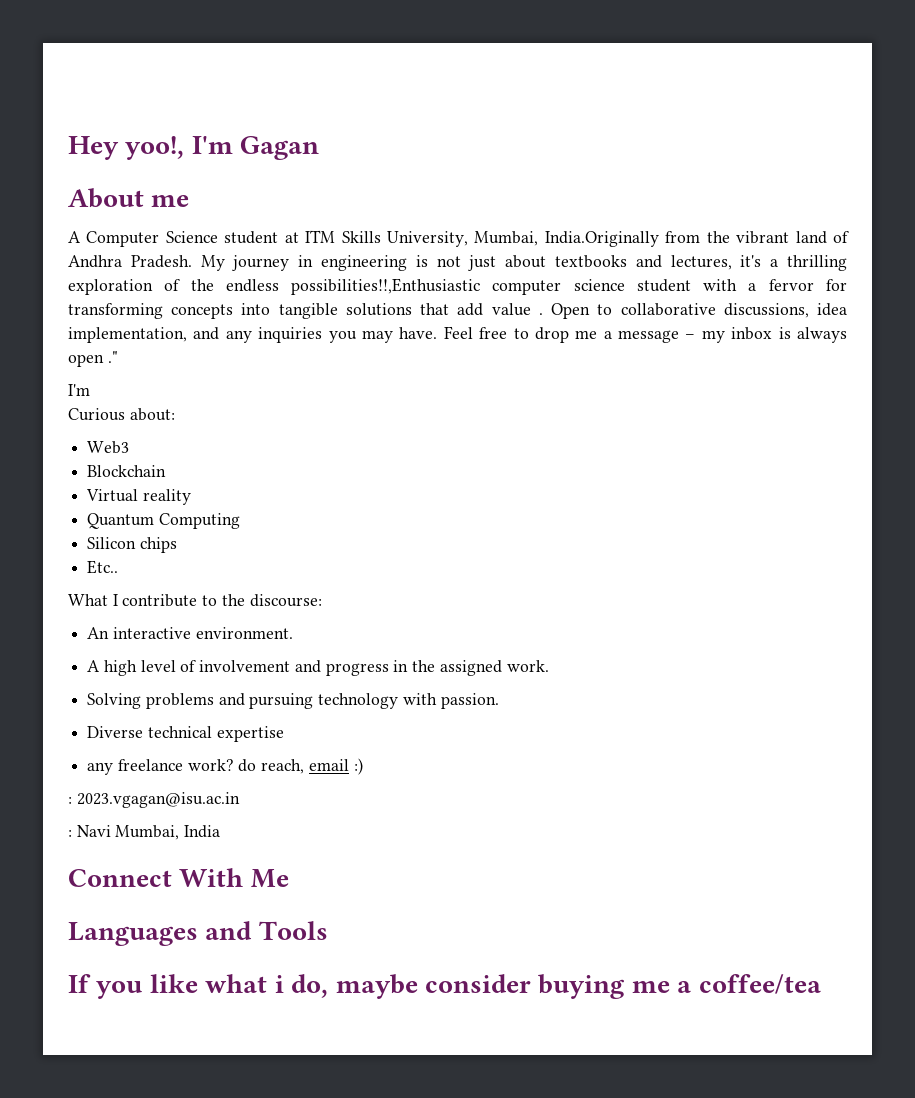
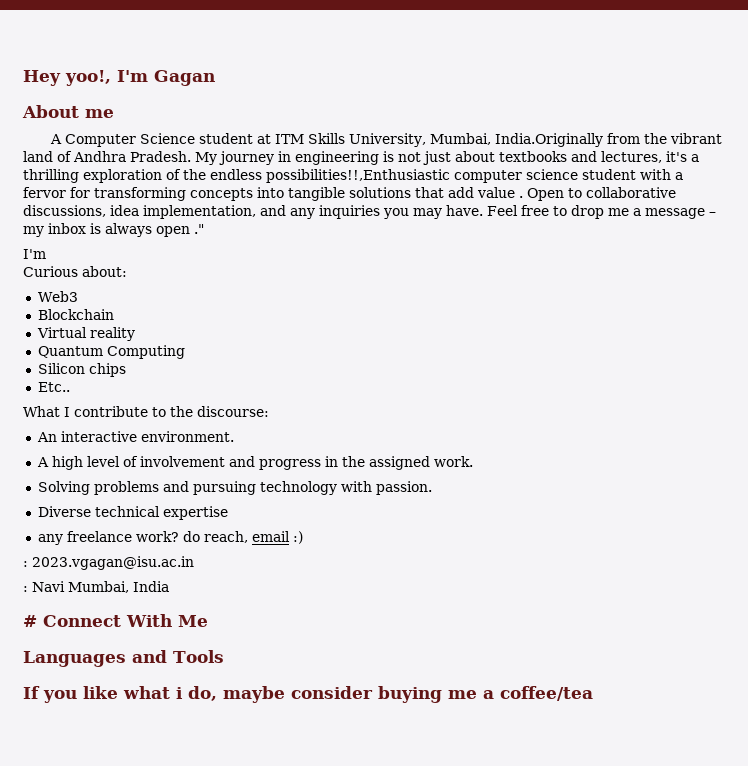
- Connect With Me
+ # Connect With Me

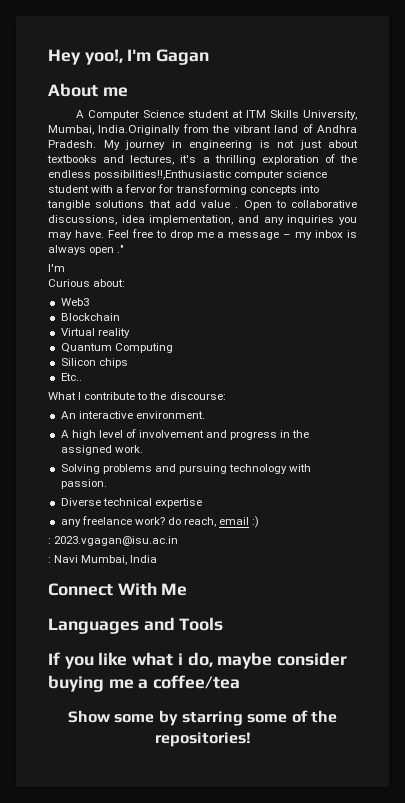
- # Connect With Me
+ Connect With Me
+ Show some by starring some of the repositories!

